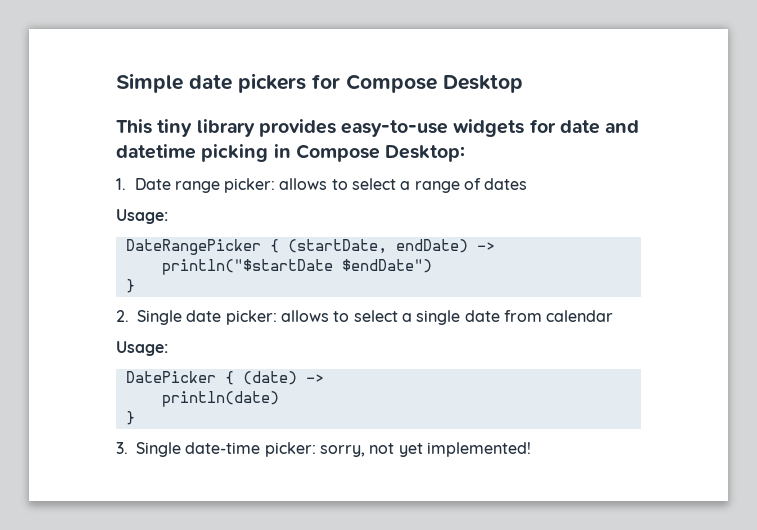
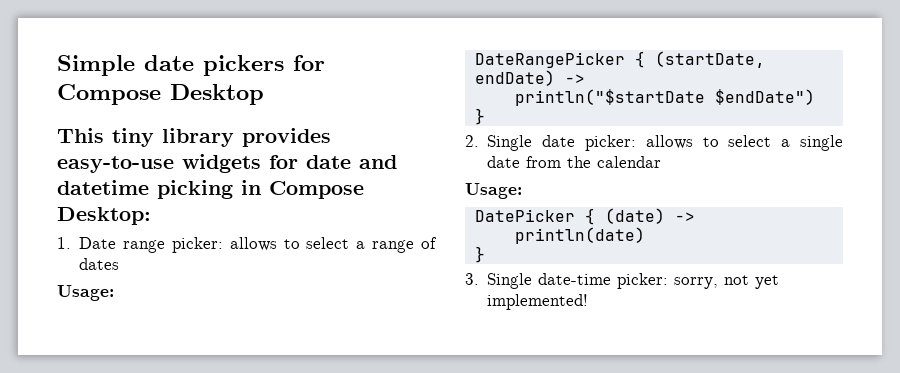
- 2. Single date picker: allows to select a single date from calendar
+ 2. Single date picker: allows to select a single date from the calendar

